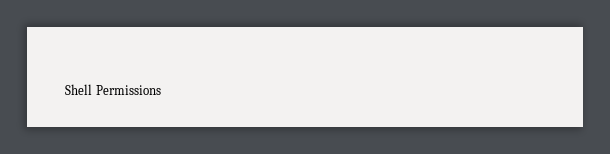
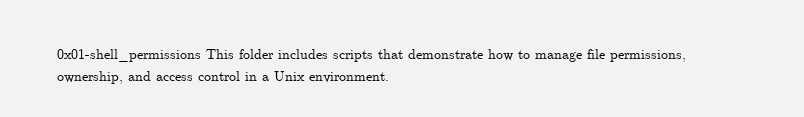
- Shell Permissions
+ 0x01-shell_permissions This folder includes scripts that demonstrate how to manage file permissions, ownership, and access control in a Unix environment.

